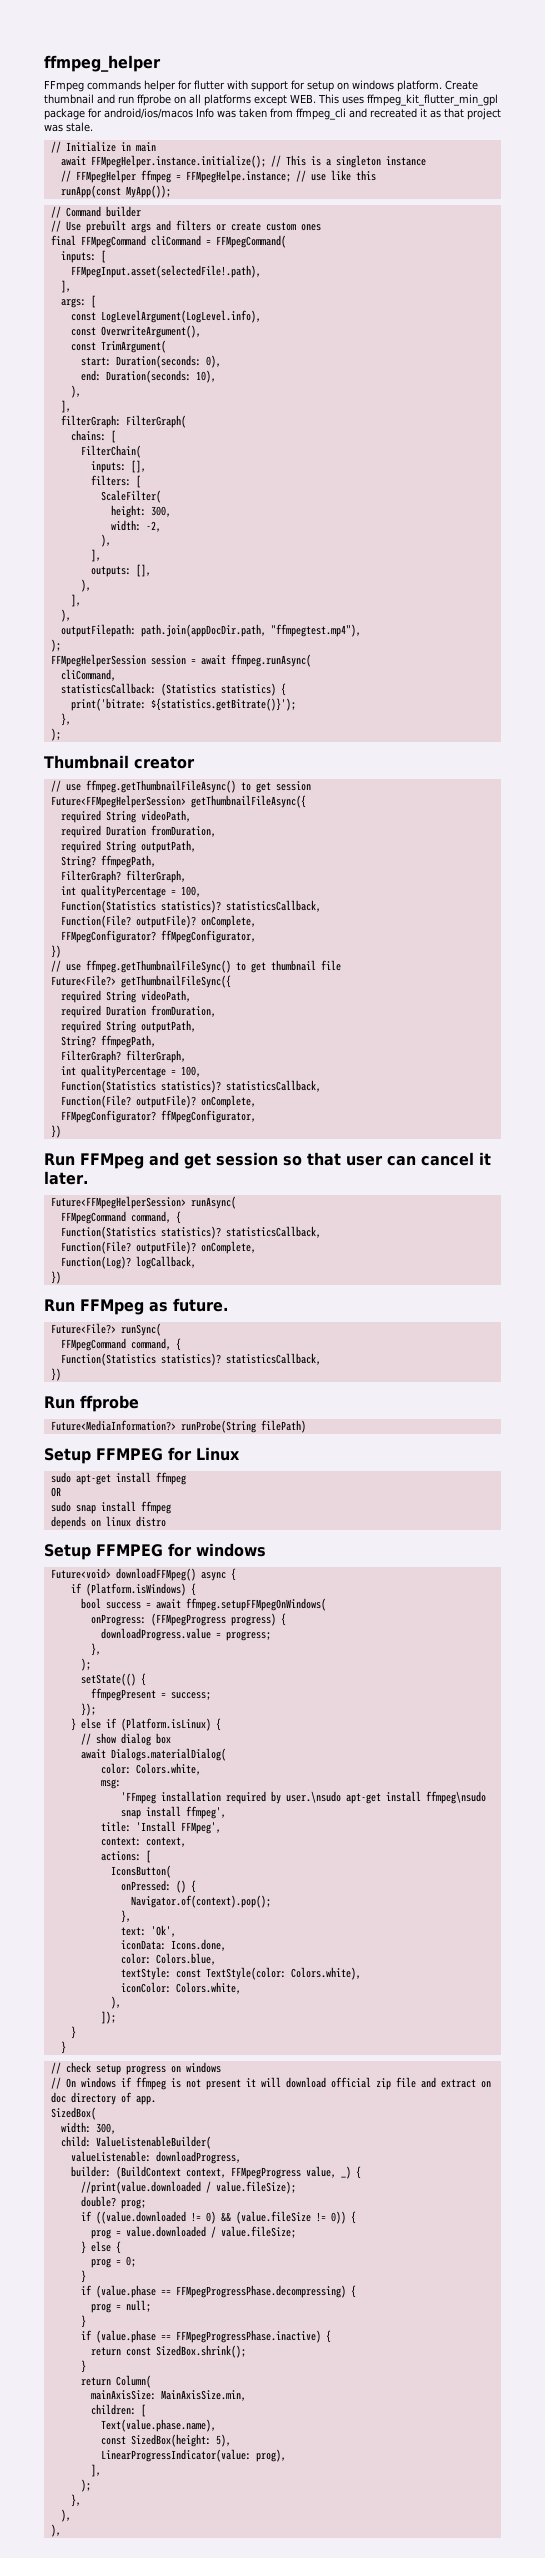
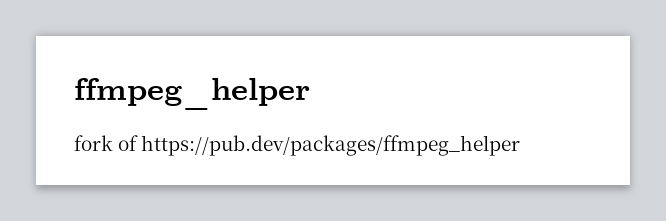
- FFmpeg commands helper for flutter with support for setup on windows platform. Create thumbnail and run ffprobe on all platforms except WEB. This uses ffmpeg_kit_flutter_min_gpl package for android/ios/macos Info was taken from ffmpeg_cli and recreated it as that project was stale.
- // Initialize in main
- await FFMpegHelper.instance.initialize(); // This is a singleton instance
- // FFMpegHelper ffmpeg = FFMpegHelpe.instance; // use like this
- runApp(const MyApp());
- // Command builder
- // Use prebuilt args and filters or create custom ones
- final FFMpegCommand cliCommand = FFMpegCommand(
- inputs: [
- FFMpegInput.asset(selectedFile!.path),
- ],
- args: [
- const LogLevelArgument(LogLevel.info),
- const OverwriteArgument(),
- const TrimArgument(
- start: Duration(seconds: 0),
- end: Duration(seconds: 10),
- ),
- ],
- filterGraph: FilterGraph(
- chains: [
- FilterChain(
- inputs: [],
- filters: [
- ScaleFilter(
- height: 300,
- width: -2,
- ),
- ],
- outputs: [],
- ),
- ],
- ),
- outputFilepath: path.join(appDocDir.path, "ffmpegtest.mp4"),
- );
- FFMpegHelperSession session = await ffmpeg.runAsync(
- cliCommand,
- statisticsCallback: (Statistics statistics) {
- print('bitrate: ${statistics.getBitrate()}');
- },
- );
- Thumbnail creator
- // use ffmpeg.getThumbnailFileAsync() to get session
- Future<FFMpegHelperSession> getThumbnailFileAsync({
- required String videoPath,
- required Duration fromDuration,
- required String outputPath,
- String? ffmpegPath,
- FilterGraph? filterGraph,
- int qualityPercentage = 100,
- Function(Statistics statistics)? statisticsCallback,
- Function(File? outputFile)? onComplete,
- FFMpegConfigurator? ffMpegConfigurator,
- })
- // use ffmpeg.getThumbnailFileSync() to get thumbnail file
- Future<File?> getThumbnailFileSync({
- required String videoPath,
- required Duration fromDuration,
- required String outputPath,
- String? ffmpegPath,
- FilterGraph? filterGraph,
- int qualityPercentage = 100,
- Function(Statistics statistics)? statisticsCallback,
- Function(File? outputFile)? onComplete,
- FFMpegConfigurator? ffMpegConfigurator,
- })
- Run FFMpeg and get session so that user can cancel it later.
- Future<FFMpegHelperSession> runAsync(
- FFMpegCommand command, {
- Function(Statistics statistics)? statisticsCallback,
- Function(File? outputFile)? onComplete,
- Function(Log)? logCallback,
- })
- Run FFMpeg as future.
- Future<File?> runSync(
- FFMpegCommand command, {
- Function(Statistics statistics)? statisticsCallback,
- })
- Run ffprobe
- Future<MediaInformation?> runProbe(String filePath)
- Setup FFMPEG for Linux
- sudo apt-get install ffmpeg
- OR
- sudo snap install ffmpeg
- depends on linux distro
- Setup FFMPEG for windows
- Future<void> downloadFFMpeg() async {
- if (Platform.isWindows) {
- bool success = await ffmpeg.setupFFMpegOnWindows(
- onProgress: (FFMpegProgress progress) {
- downloadProgress.value = progress;
- },
- );
- setState(() {
- ffmpegPresent = success;
- });
- } else if (Platform.isLinux) {
- // show dialog box
- await Dialogs.materialDialog(
- color: Colors.white,
- msg:
- 'FFmpeg installation required by user.\nsudo apt-get install ffmpeg\nsudo snap install ffmpeg',
- title: 'Install FFMpeg',
- context: context,
- actions: [
- IconsButton(
- onPressed: () {
- Navigator.of(context).pop();
- },
- text: 'Ok',
- iconData: Icons.done,
- color: Colors.blue,
- textStyle: const TextStyle(color: Colors.white),
- iconColor: Colors.white,
- ),
- ]);
- }
- }
- // check setup progress on windows
- // On windows if ffmpeg is not present it will download official zip file and extract on doc directory of app.
- SizedBox(
- width: 300,
- child: ValueListenableBuilder(
- valueListenable: downloadProgress,
- builder: (BuildContext context, FFMpegProgress value, _) {
- //print(value.downloaded / value.fileSize);
- double? prog;
- if ((value.downloaded != 0) && (value.fileSize != 0)) {
- prog = value.downloaded / value.fileSize;
- } else {
- prog = 0;
- }
- if (value.phase == FFMpegProgressPhase.decompressing) {
- prog = null;
- }
- if (value.phase == FFMpegProgressPhase.inactive) {
- return const SizedBox.shrink();
- }
- return Column(
- mainAxisSize: MainAxisSize.min,
- children: [
- Text(value.phase.name),
- const SizedBox(height: 5),
- LinearProgressIndicator(value: prog),
- ],
- );
- },
- ),
- ),
+ fork of https://pub.dev/packages/ffmpeg_helper

